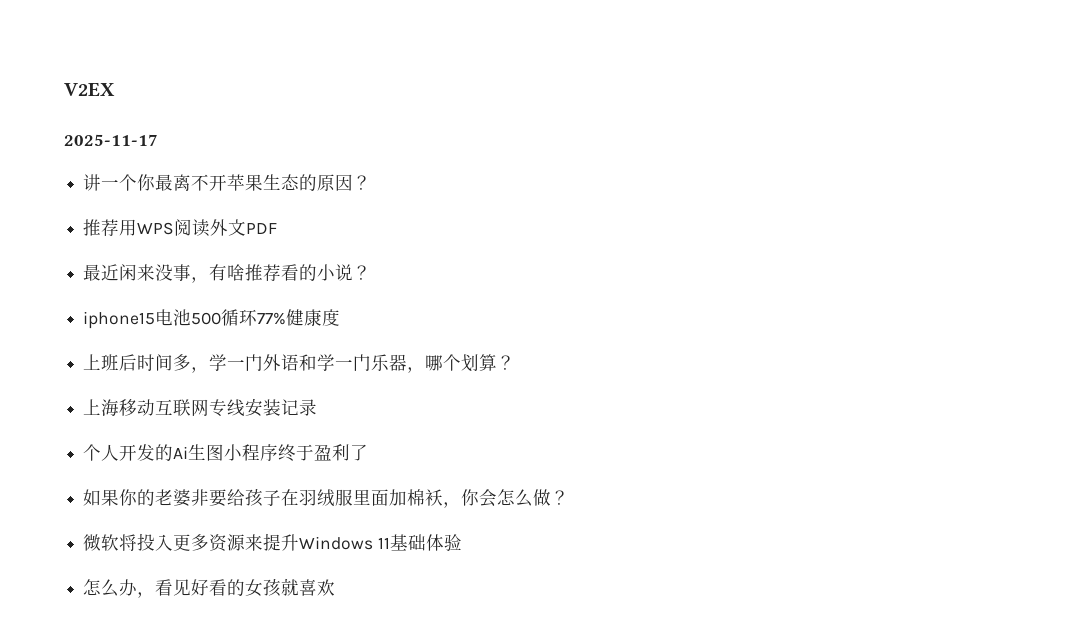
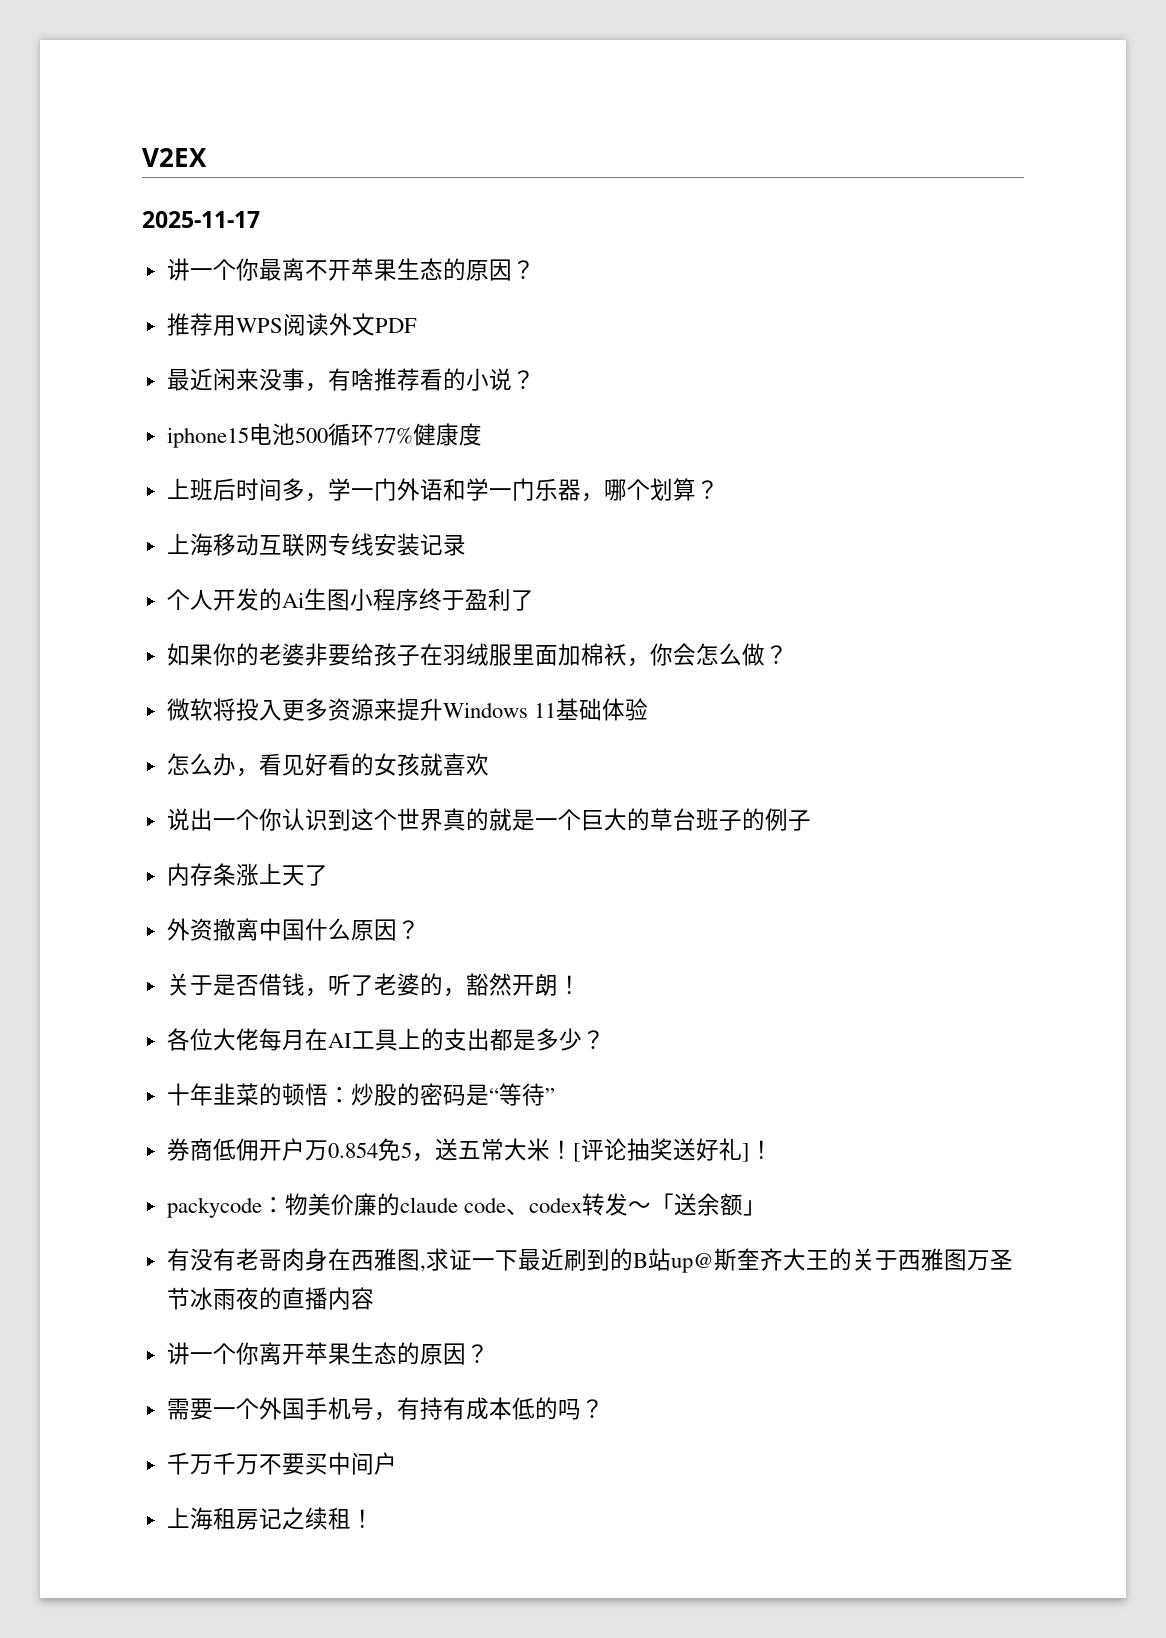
+ 说出一个你认识到这个世界真的就是一个巨大的草台班子的例子
+ 内存条涨上天了
+ 外资撤离中国什么原因？
+ 关于是否借钱，听了老婆的，豁然开朗！
+ 各位大佬每月在AI工具上的支出都是多少？
+ 十年韭菜的顿悟：炒股的密码是“等待”
+ 券商低佣开户万0.854免5，送五常大米！[评论抽奖送好礼]！
+ packycode：物美价廉的claude code、codex转发～「送余额」
+ 有没有老哥肉身在西雅图,求证一下最近刷到的B站up@斯奎齐大王的关于西雅图万圣节冰雨夜的直播内容
+ 讲一个你离开苹果生态的原因？
+ 需要一个外国手机号，有持有成本低的吗？
+ 千万千万不要买中间户
+ 上海租房记之续租！

